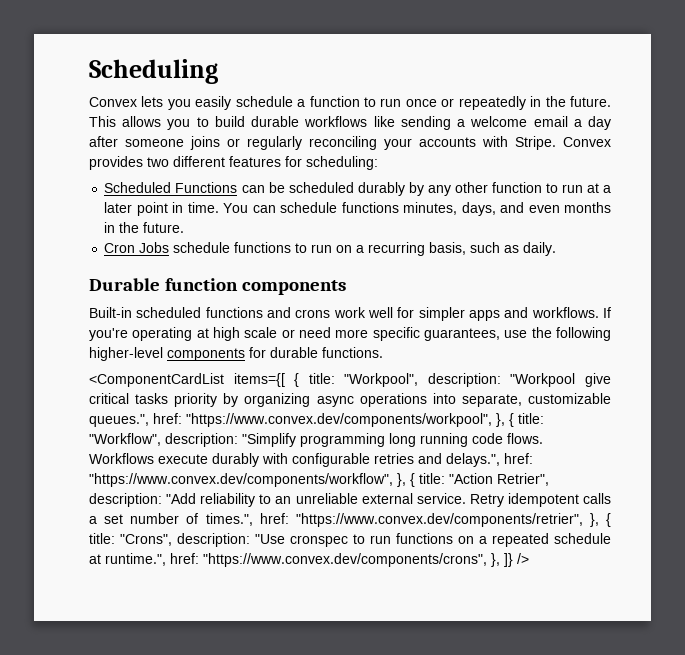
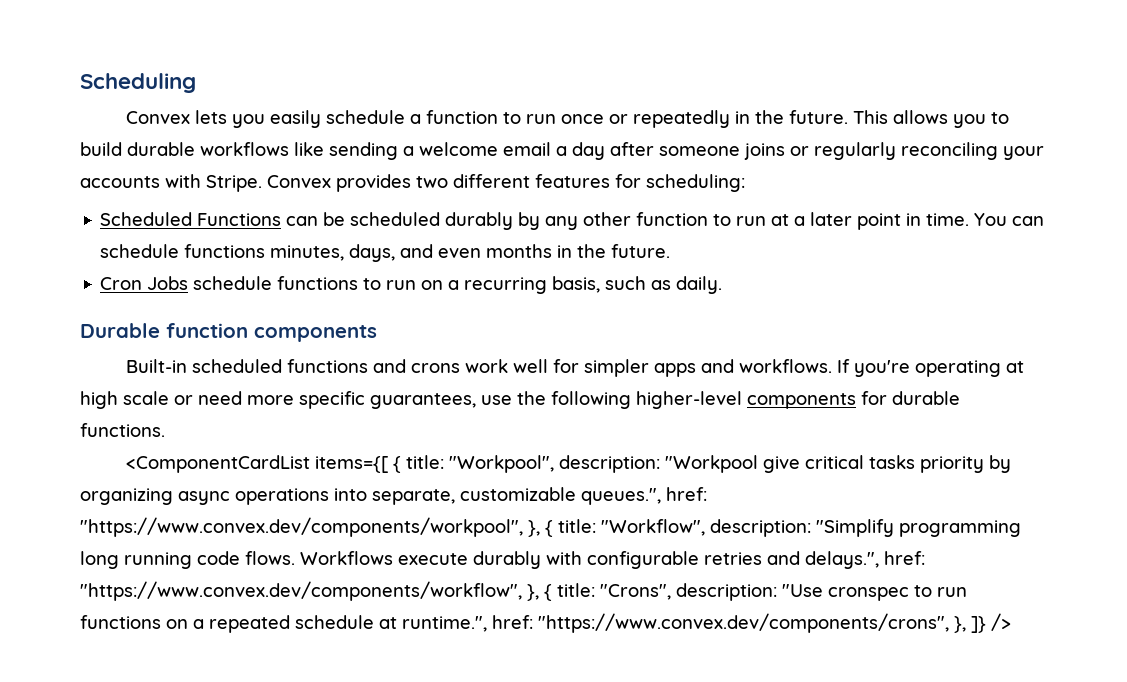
- Workflows execute durably with configurable retries and delays.", href: "https://www.convex.dev/components/workflow", }, { title: "Action Retrier", description: "Add reliability to an unreliable external service. Retry idempotent calls a set number of times.", href: "https://www.convex.dev/components/retrier", }, { title: "Crons", description: "Use cronspec to run functions on a repeated schedule at runtime.", href: "https://www.convex.dev/components/crons", }, ]} />
+ Workflows execute durably with configurable retries and delays.", href: "https://www.convex.dev/components/workflow", }, { title: "Crons", description: "Use cronspec to run functions on a repeated schedule at runtime.", href: "https://www.convex.dev/components/crons", }, ]} />

